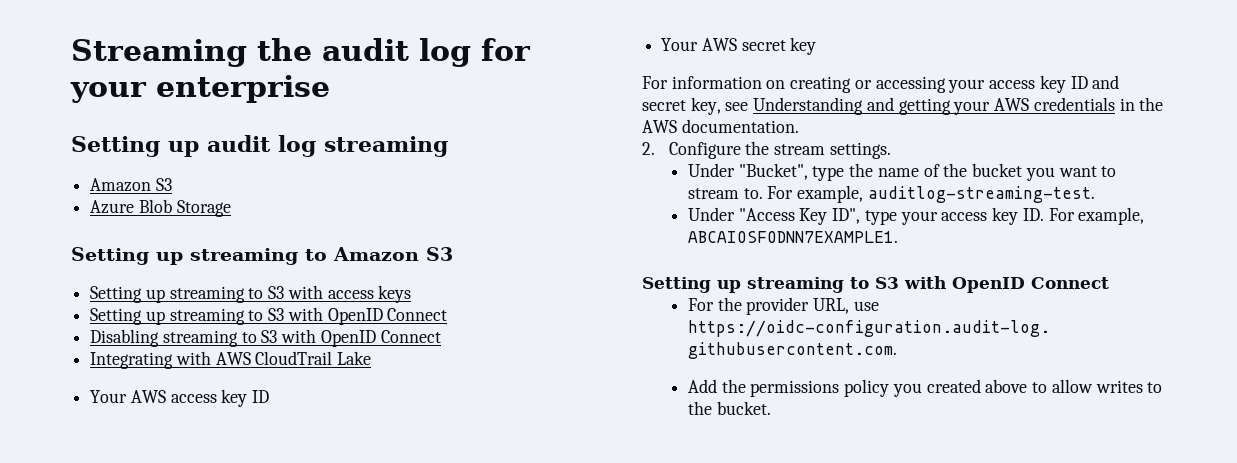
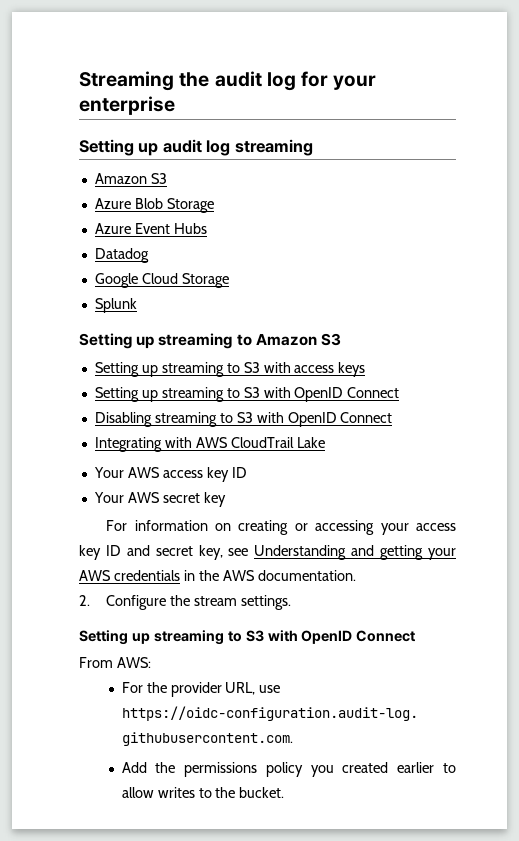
+ Azure Event Hubs
+ Datadog
+ Google Cloud Storage
+ Splunk
  2. Configure the stream settings.
- Under "Bucket", type the name of the bucket you want to stream to. For example, auditlog-streaming-test.
- Under "Access Key ID", type your access key ID. For example, ABCAIOSFODNN7EXAMPLE1.
  Setting up streaming to S3 with OpenID Connect
+ From AWS:
- Add the permissions policy you created above to allow writes to the bucket.
+ Add the permissions policy you created earlier to allow writes to the bucket.

